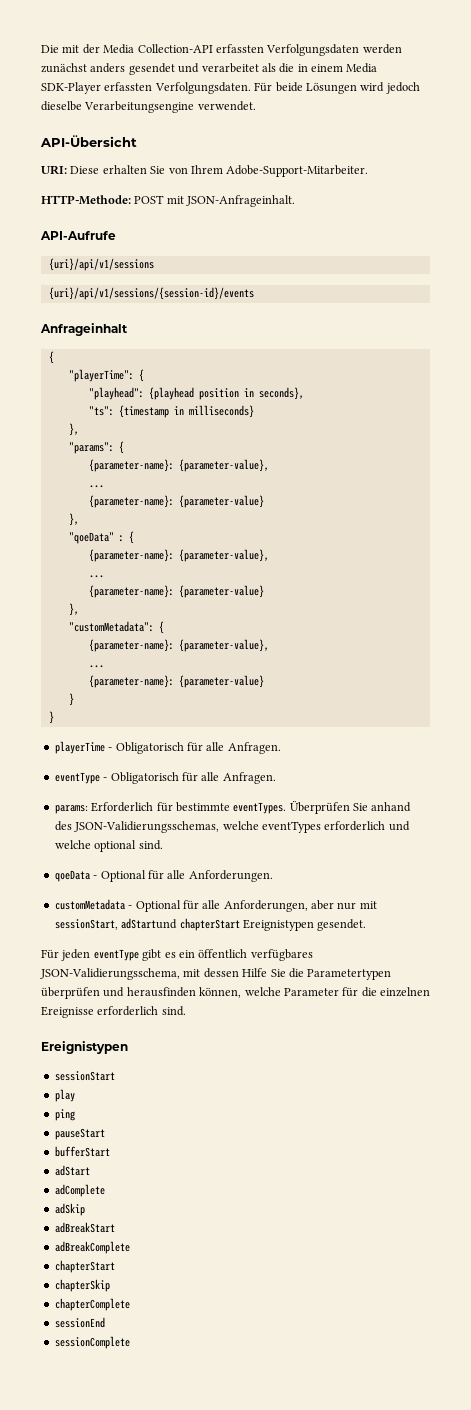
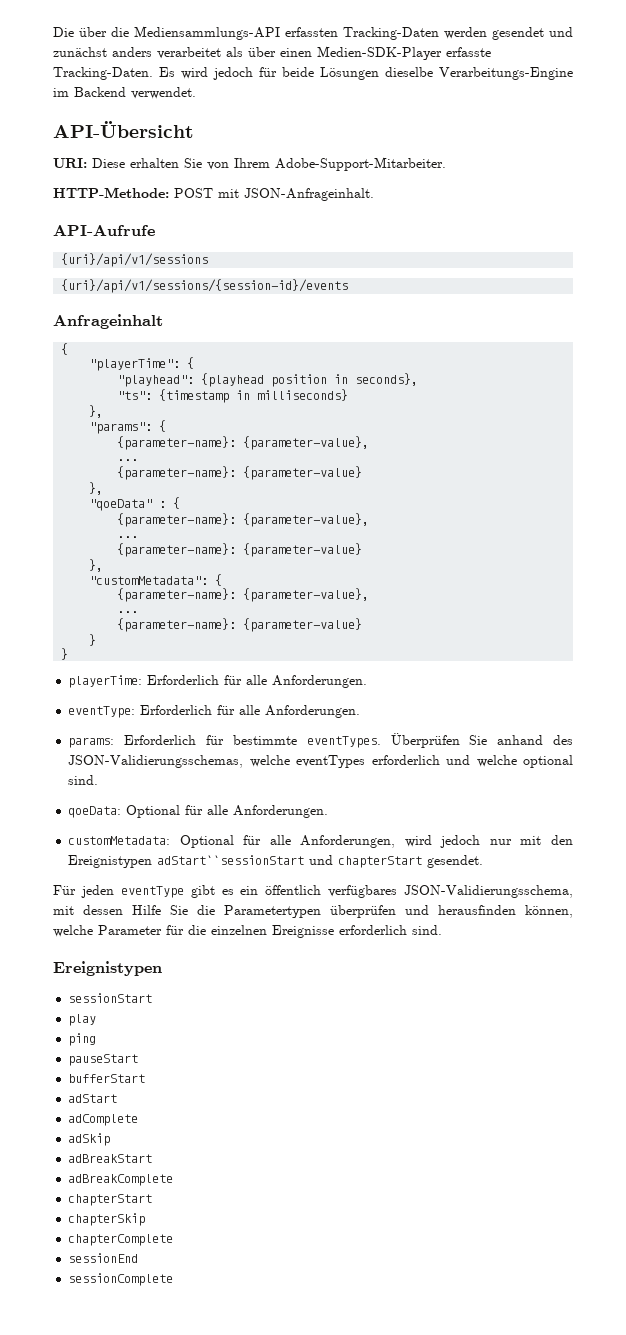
- Die mit der Media Collection-API erfassten Verfolgungsdaten werden zunächst anders gesendet und verarbeitet als die in einem Media SDK-Player erfassten Verfolgungsdaten. Für beide Lösungen wird jedoch dieselbe Verarbeitungsengine verwendet.
+ Die über die Mediensammlungs-API erfassten Tracking-Daten werden gesendet und zunächst anders verarbeitet als über einen Medien-SDK-Player erfasste Tracking-Daten. Es wird jedoch für beide Lösungen dieselbe Verarbeitungs-Engine im Backend verwendet.
- playerTime - Obligatorisch für alle Anfragen.
- eventType - Obligatorisch für alle Anfragen.
+ playerTime: Erforderlich für alle Anforderungen.
+ eventType: Erforderlich für alle Anforderungen.
- qoeData - Optional für alle Anforderungen.
+ qoeData: Optional für alle Anforderungen.
- customMetadata - Optional für alle Anforderungen, aber nur mit sessionStart, adStartund chapterStart Ereignistypen gesendet.
+ customMetadata: Optional für alle Anforderungen, wird jedoch nur mit den Ereignistypen adStart``sessionStart und chapterStart gesendet.

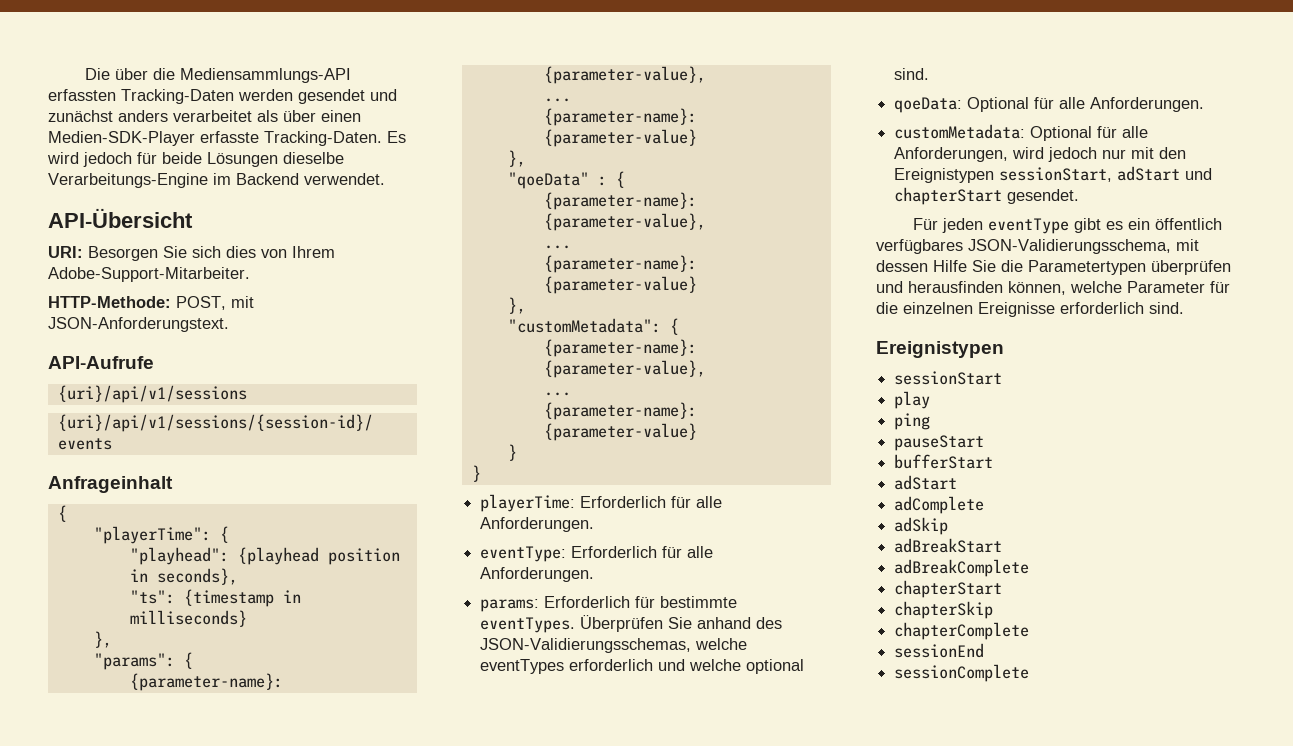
- URI: Diese erhalten Sie von Ihrem Adobe-Support-Mitarbeiter.
+ URI: Besorgen Sie sich dies von Ihrem Adobe-Support-Mitarbeiter.
- HTTP-Methode: POST mit JSON-Anfrageinhalt.
+ HTTP-Methode: POST, mit JSON-Anforderungstext.
- customMetadata: Optional für alle Anforderungen, wird jedoch nur mit den Ereignistypen adStart``sessionStart und chapterStart gesendet.
+ customMetadata: Optional für alle Anforderungen, wird jedoch nur mit den Ereignistypen sessionStart, adStart und chapterStart gesendet.

